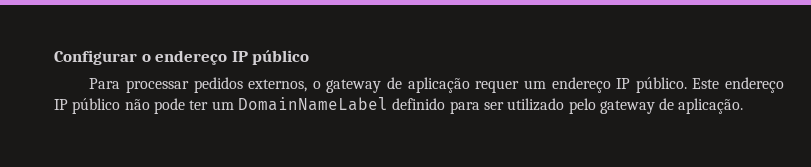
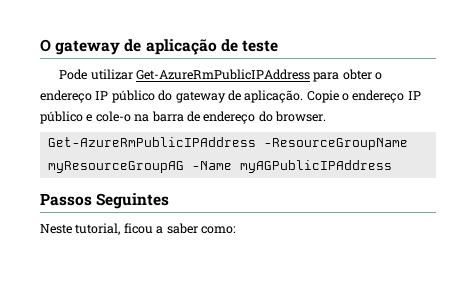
- Configurar o endereço IP público
- Para processar pedidos externos, o gateway de aplicação requer um endereço IP público. Este endereço IP público não pode ter um DomainNameLabel definido para ser utilizado pelo gateway de aplicação.
+ O gateway de aplicação de teste
+ Pode utilizar Get-AzureRmPublicIPAddress para obter o endereço IP público do gateway de aplicação. Copie o endereço IP público e cole-o na barra de endereço do browser.
+ Get-AzureRmPublicIPAddress -ResourceGroupName myResourceGroupAG -Name myAGPublicIPAddress
+ Passos Seguintes
+ Neste tutorial, ficou a saber como:

